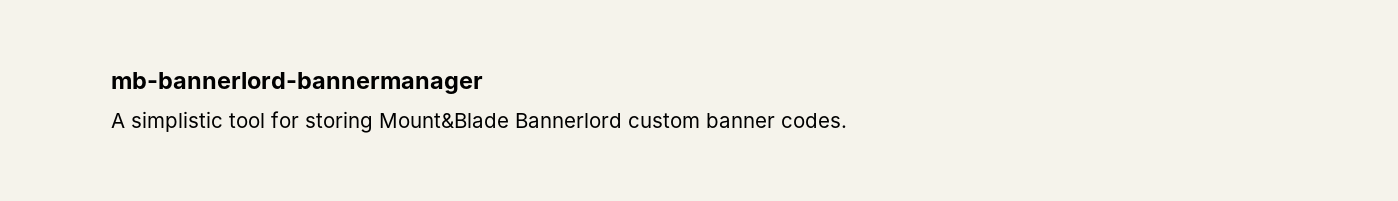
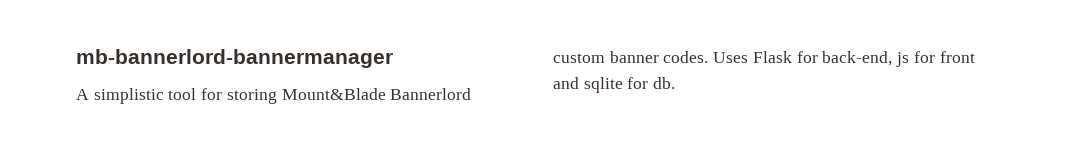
+ Uses Flask for back-end, js for front and sqlite for db.

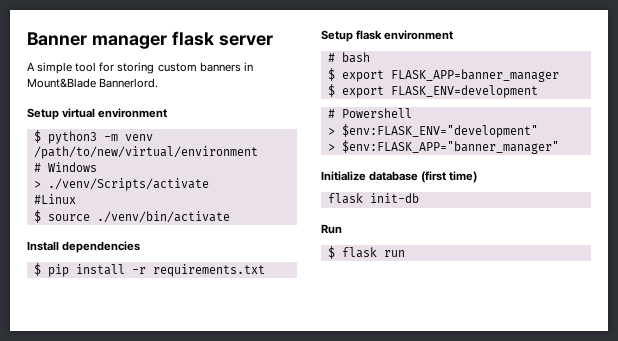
- mb-bannerlord-bannermanager
+ Banner manager flask server
- A simplistic tool for storing Mount&Blade Bannerlord custom banner codes. Uses Flask for back-end, js for front and sqlite for db.
+ A simple tool for storing custom banners in Mount&Blade Bannerlord.
+ Setup virtual environment
+ $ python3 -m venv /path/to/new/virtual/environment
+ # Windows
+ > ./venv/Scripts/activate
+ #Linux
+ $ source ./venv/bin/activate
+ Install dependencies
+ $ pip install -r requirements.txt
+ Setup flask environment
+ # bash
+ $ export FLASK_APP=banner_manager
+ $ export FLASK_ENV=development
+ # Powershell
+ > $env:FLASK_ENV="development"
+ > $env:FLASK_APP="banner_manager"
+ Initialize database (first time)
+ flask init-db
+ Run
+ $ flask run

